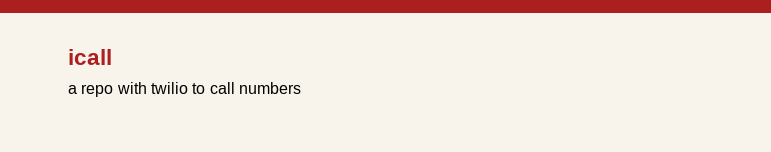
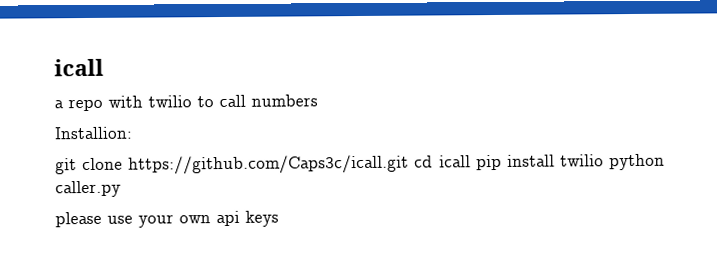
+ Installion:
+ git clone https://github.com/Caps3c/icall.git cd icall pip install twilio python caller.py
+ please use your own api keys

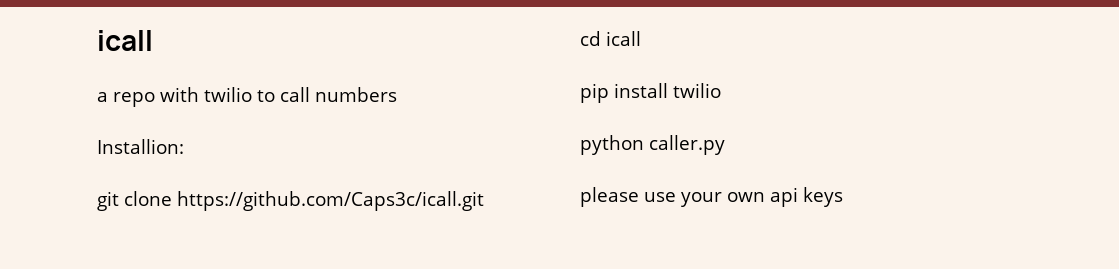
- git clone https://github.com/Caps3c/icall.git cd icall pip install twilio python caller.py
+ git clone https://github.com/Caps3c/icall.git
+ cd icall
+ pip install twilio
+ python caller.py

